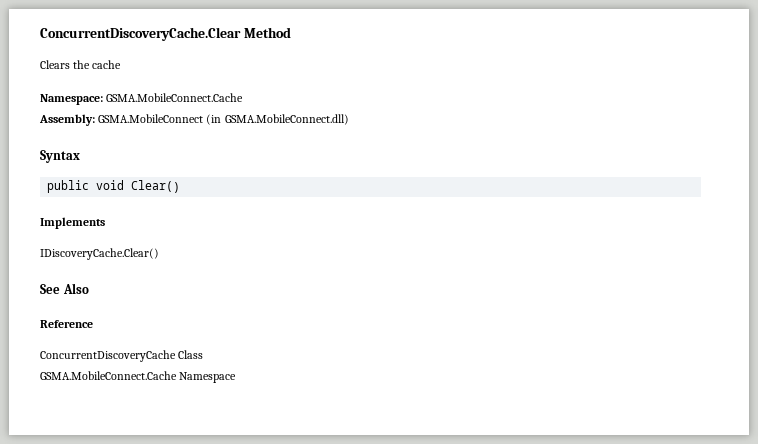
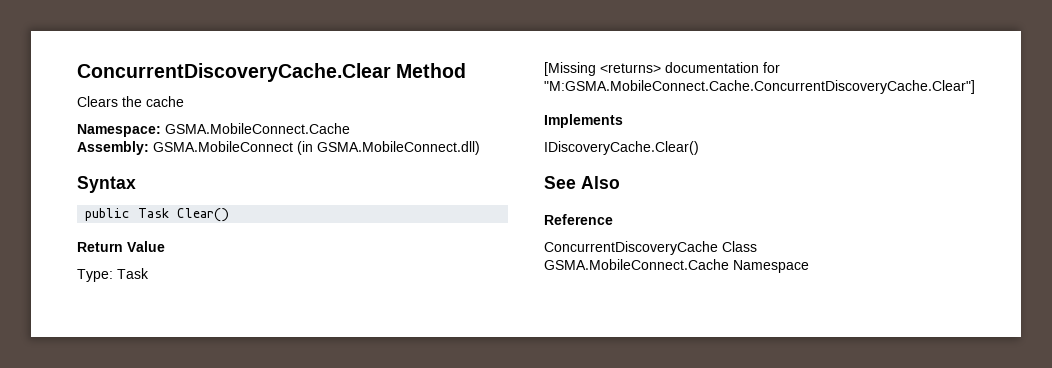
- public void Clear()
+ public Task Clear()
+ Return Value
+ Type: Task
+ [Missing <returns> documentation for "M:GSMA.MobileConnect.Cache.ConcurrentDiscoveryCache.Clear"]

